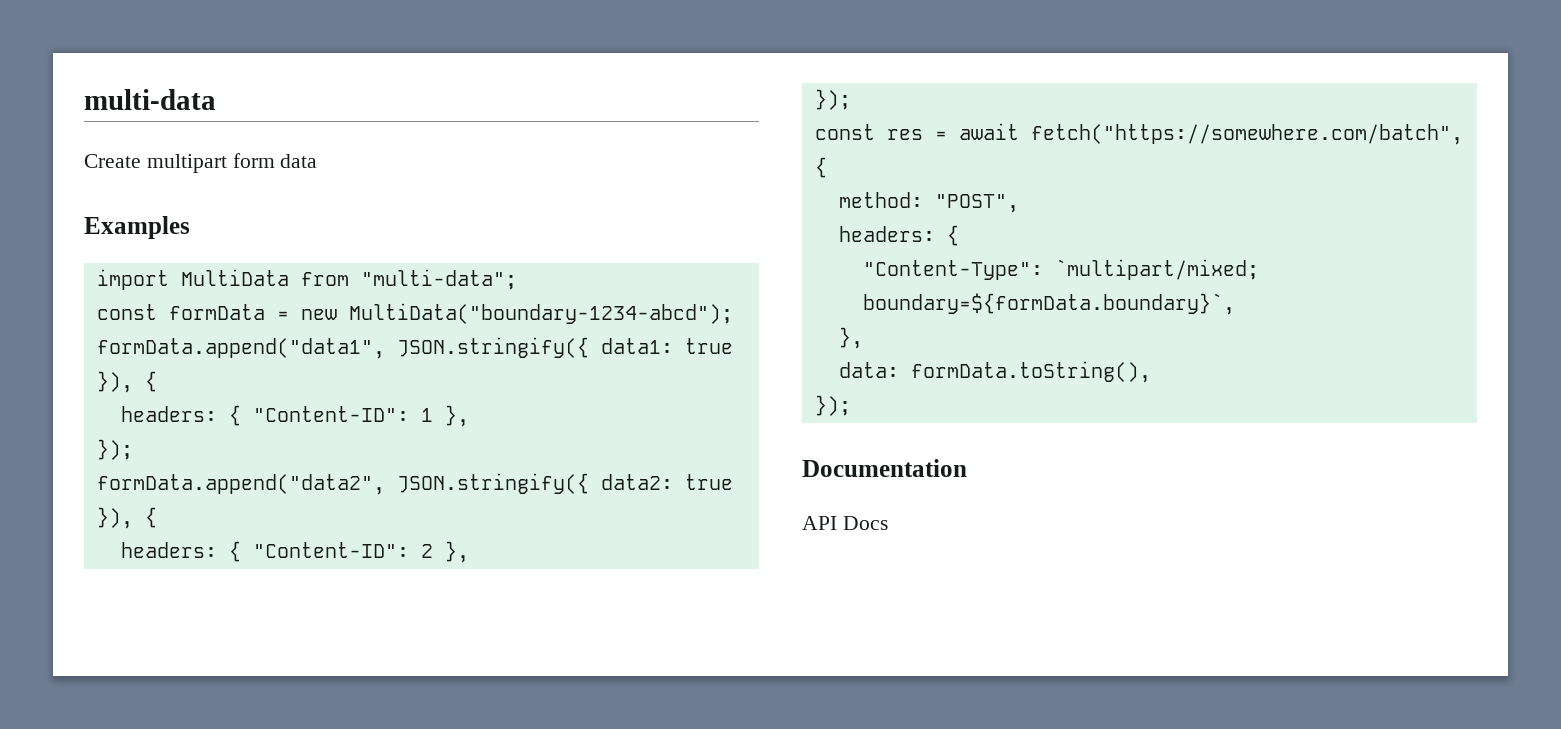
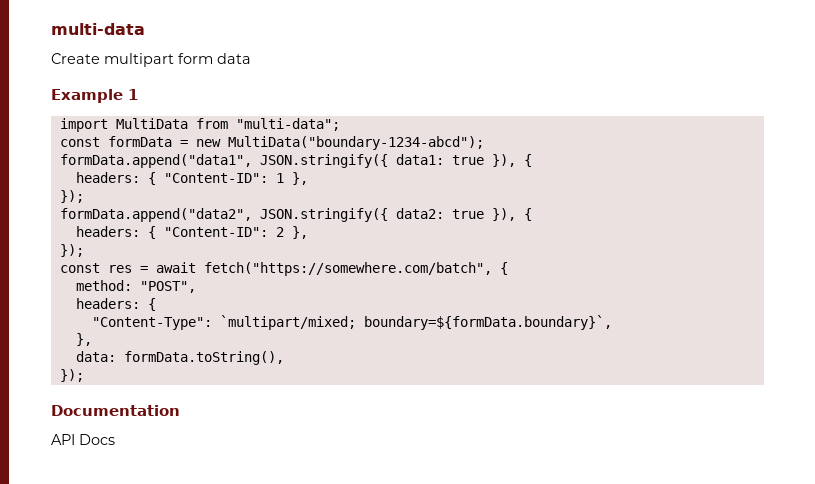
- Examples
+ Example 1

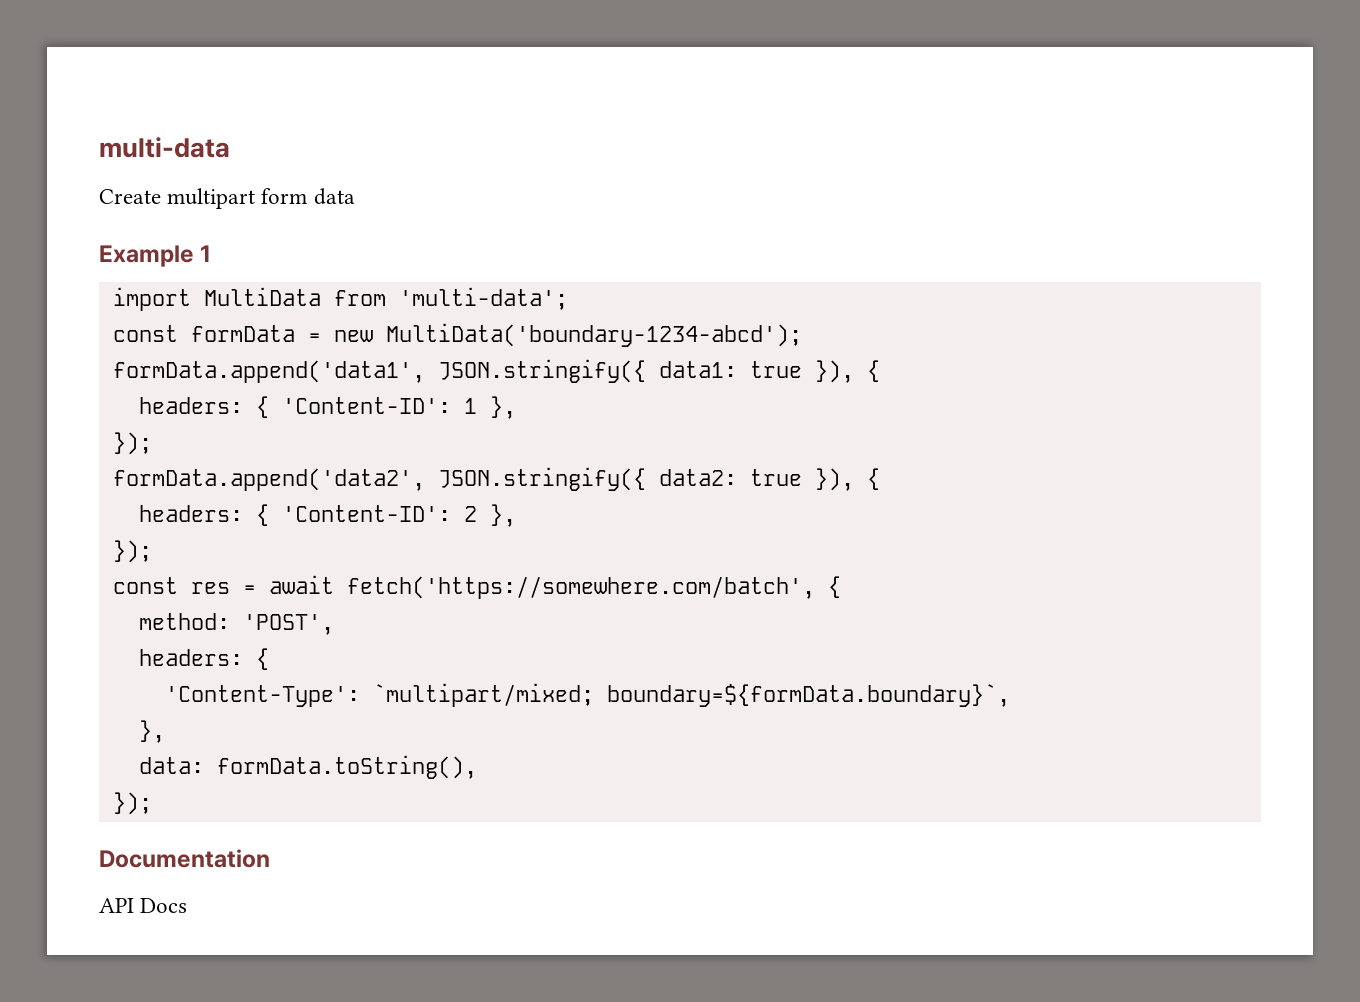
- import MultiData from "multi-data";
+ import MultiData from 'multi-data';
- const formData = new MultiData("boundary-1234-abcd");
- formData.append("data1", JSON.stringify({ data1: true }), {
+ const formData = new MultiData('boundary-1234-abcd');
+ formData.append('data1', JSON.stringify({ data1: true }), {
- headers: { "Content-ID": 1 },
+ headers: { 'Content-ID': 1 },
- formData.append("data2", JSON.stringify({ data2: true }), {
+ formData.append('data2', JSON.stringify({ data2: true }), {
- headers: { "Content-ID": 2 },
+ headers: { 'Content-ID': 2 },
- const res = await fetch("https://somewhere.com/batch", {
+ const res = await fetch('https://somewhere.com/batch', {
- method: "POST",
+ method: 'POST',
- "Content-Type": `multipart/mixed; boundary=${formData.boundary}`,
+ 'Content-Type': `multipart/mixed; boundary=${formData.boundary}`,

